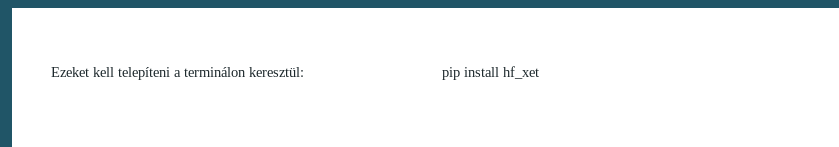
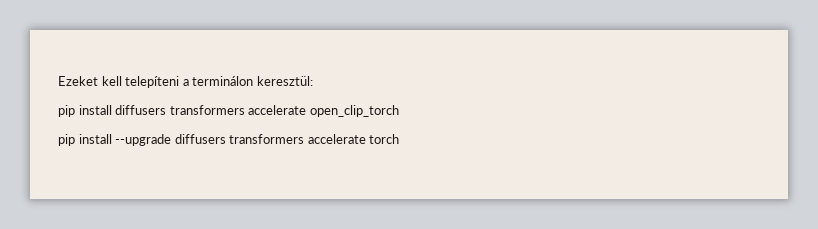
- pip install hf_xet
+ pip install diffusers transformers accelerate open_clip_torch
+ pip install --upgrade diffusers transformers accelerate torch

